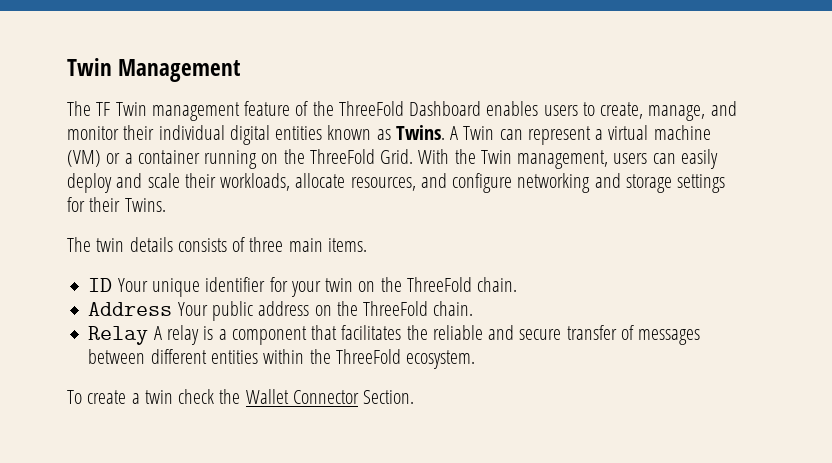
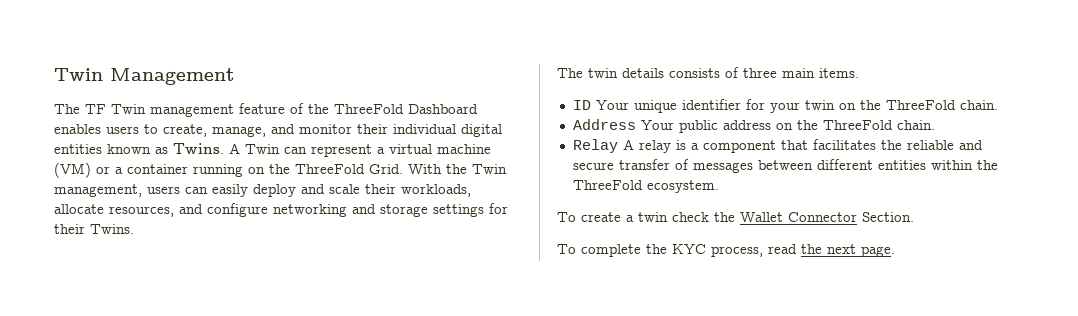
+ To complete the KYC process, read the next page.

